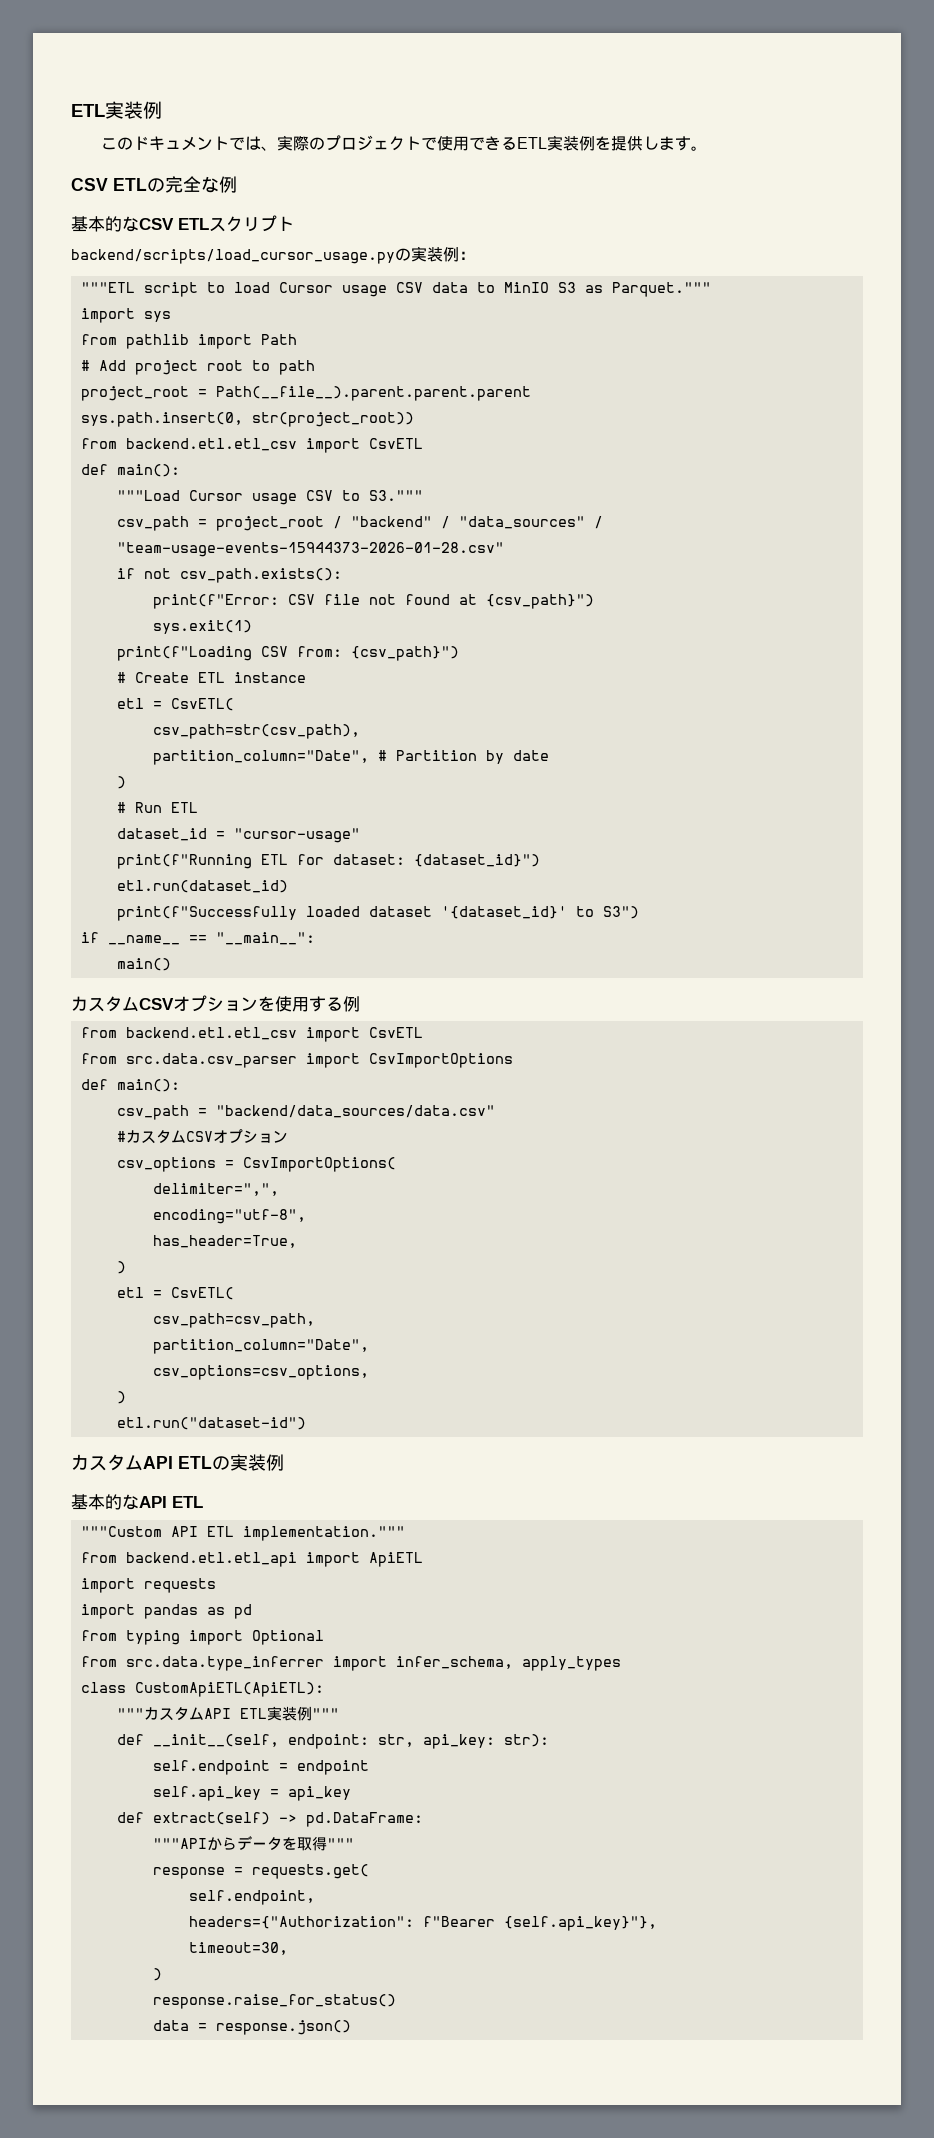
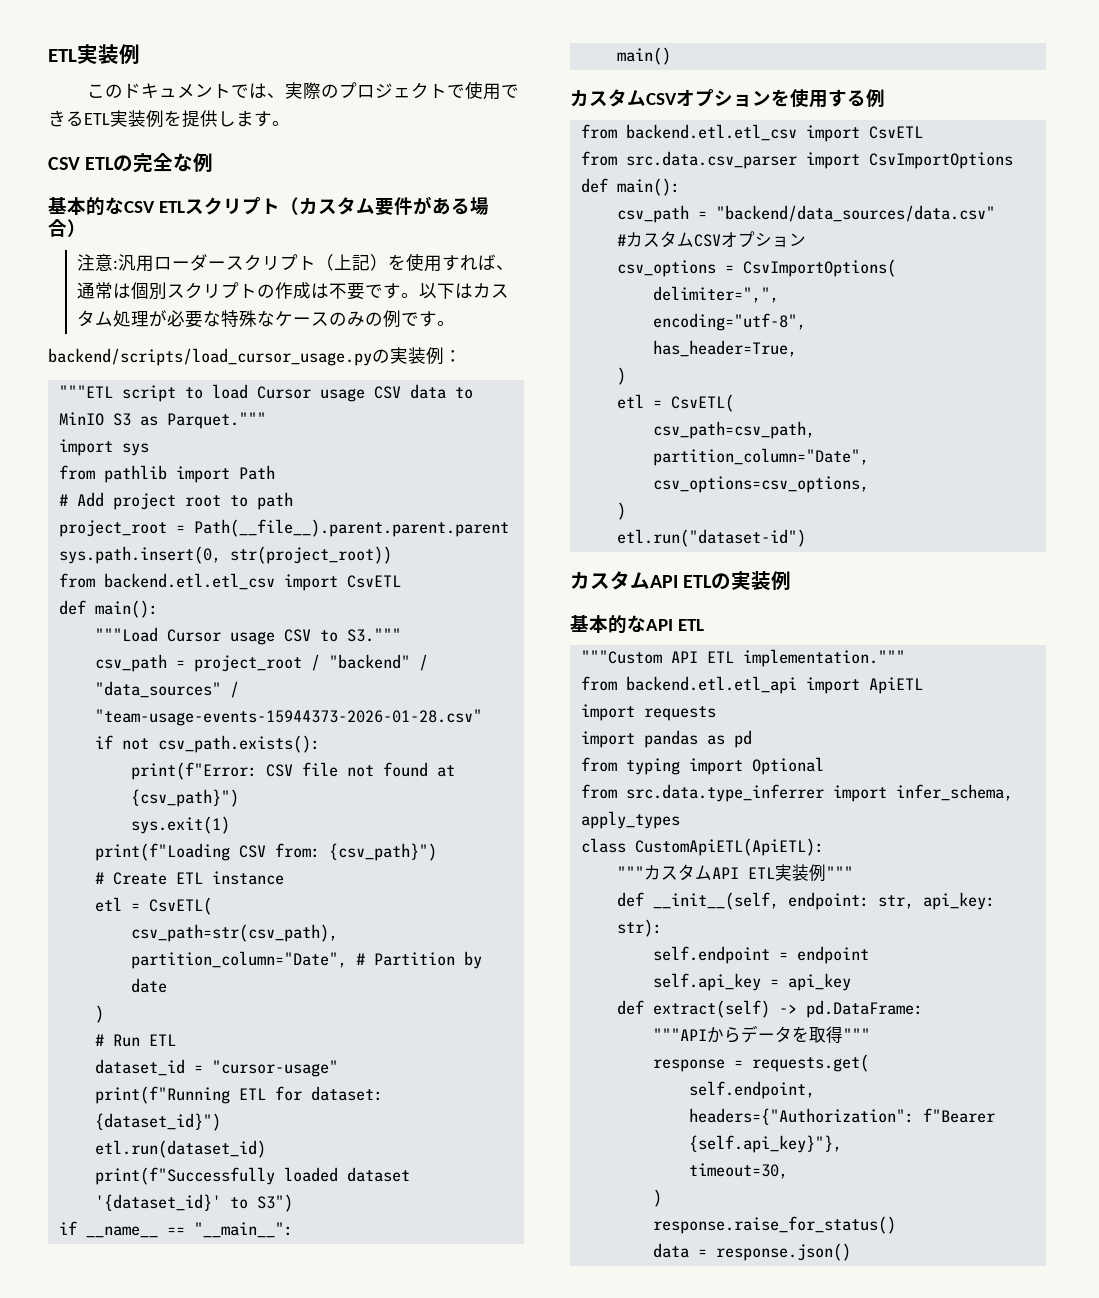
- 基本的なCSV ETLスクリプト
+ 基本的なCSV ETLスクリプト（カスタム要件がある場合）
+ 注意:汎用ローダースクリプト（上記）を使用すれば、通常は個別スクリプトの作成は不要です。以下はカスタム処理が必要な特殊なケースのみの例です。

